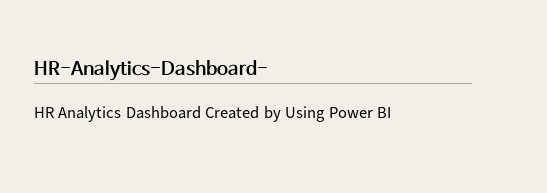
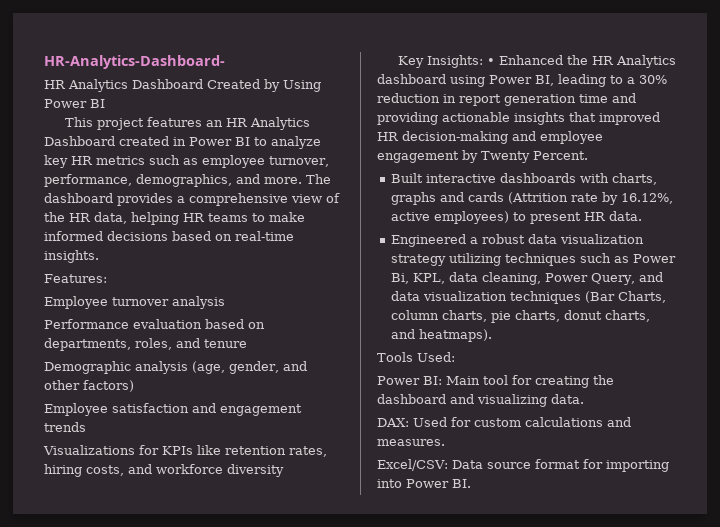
+ This project features an HR Analytics Dashboard created in Power BI to analyze key HR metrics such as employee turnover, performance, demographics, and more. The dashboard provides a comprehensive view of the HR data, helping HR teams to make informed decisions based on real-time insights.
+ Features:
+ Employee turnover analysis
+ Performance evaluation based on departments, roles, and tenure
+ Demographic analysis (age, gender, and other factors)
+ Employee satisfaction and engagement trends
+ Visualizations for KPIs like retention rates, hiring costs, and workforce diversity
+ Key Insights: • Enhanced the HR Analytics dashboard using Power BI, leading to a 30% reduction in report generation time and providing actionable insights that improved HR decision-making and employee engagement by Twenty Percent.
+ Built interactive dashboards with charts, graphs and cards (Attrition rate by 16.12%, active employees) to present HR data.
+ Engineered a robust data visualization strategy utilizing techniques such as Power Bi, KPL, data cleaning, Power Query, and data visualization techniques (Bar Charts, column charts, pie charts, donut charts, and heatmaps).
+ Tools Used:
+ Power BI: Main tool for creating the dashboard and visualizing data.
+ DAX: Used for custom calculations and measures.
+ Excel/CSV: Data source format for importing into Power BI.

